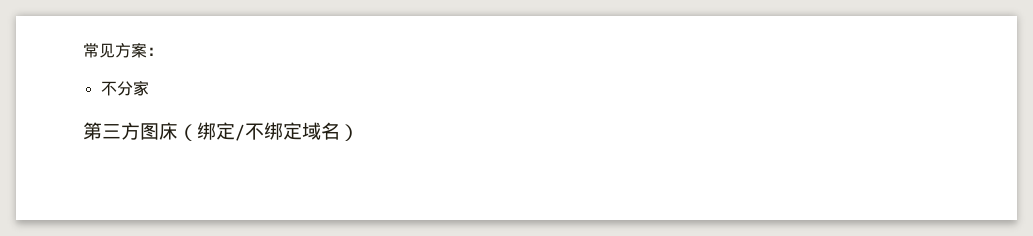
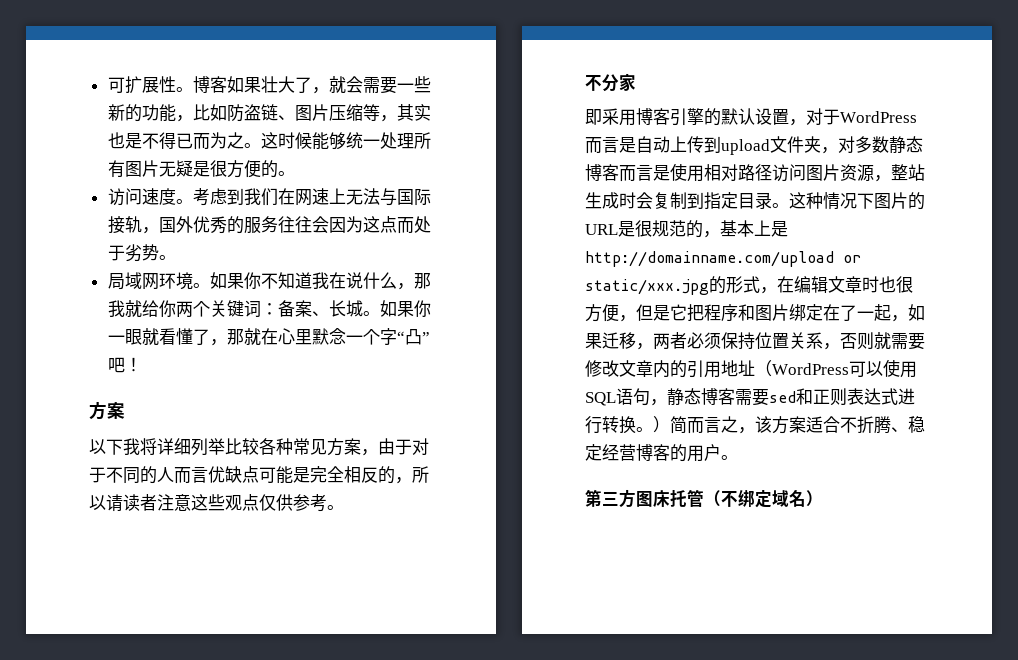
- 常见方案：
+ 可扩展性。博客如果壮大了，就会需要一些新的功能，比如防盗链、图片压缩等，其实也是不得已而为之。这时候能够统一处理所有图片无疑是很方便的。
+ 访问速度。考虑到我们在网速上无法与国际接轨，国外优秀的服务往往会因为这点而处于劣势。
+ 局域网环境。如果你不知道我在说什么，那我就给你两个关键词：备案、长城。如果你一眼就看懂了，那就在心里默念一个字“凸”吧！
+ 方案
+ 以下我将详细列举比较各种常见方案，由于对于不同的人而言优缺点可能是完全相反的，所以请读者注意这些观点仅供参考。
  不分家
+ 即采用博客引擎的默认设置，对于WordPress而言是自动上传到upload文件夹，对多数静态博客而言是使用相对路径访问图片资源，整站生成时会复制到指定目录。这种情况下图片的URL是很规范的，基本上是http://domainname.com/upload or static/xxx.jpg的形式，在编辑文章时也很方便，但是它把程序和图片绑定在了一起，如果迁移，两者必须保持位置关系，否则就需要修改文章内的引用地址（WordPress可以使用SQL语句，静态博客需要sed和正则表达式进行转换。）简而言之，该方案适合不折腾、稳定经营博客的用户。
- 第三方图床（绑定/不绑定域名）
+ 第三方图床托管（不绑定域名）

